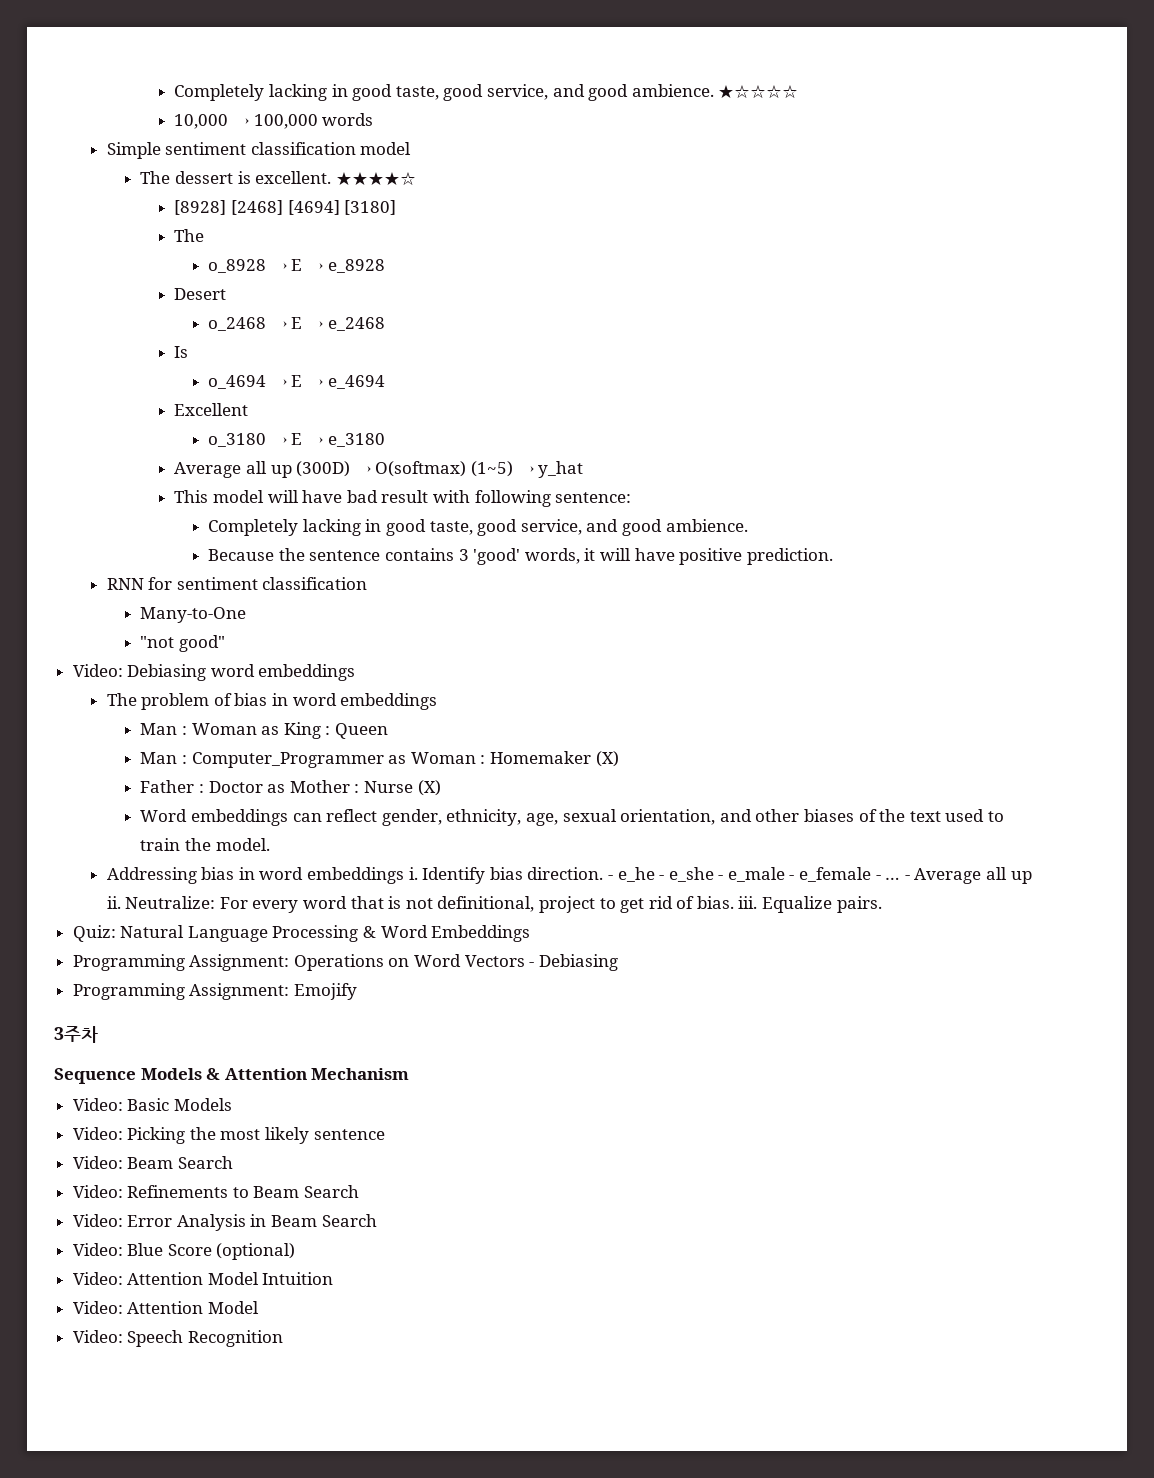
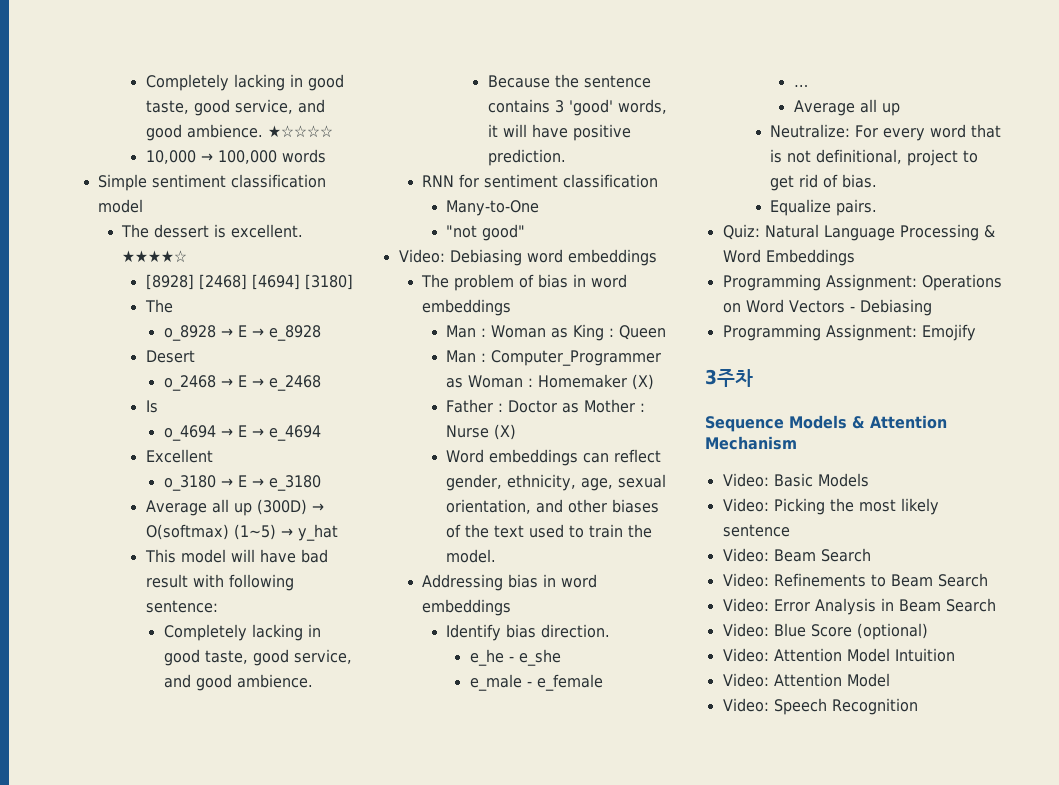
- Addressing bias in word embeddings i. Identify bias direction. - e_he - e_she - e_male - e_female - … - Average all up ii. Neutralize: For every word that is not definitional, project to get rid of bias. iii. Equalize pairs.
+ Addressing bias in word embeddings
+ Identify bias direction.
+ e_he - e_she
+ e_male - e_female
+ …
+ Average all up
+ Neutralize: For every word that is not definitional, project to get rid of bias.
+ Equalize pairs.

